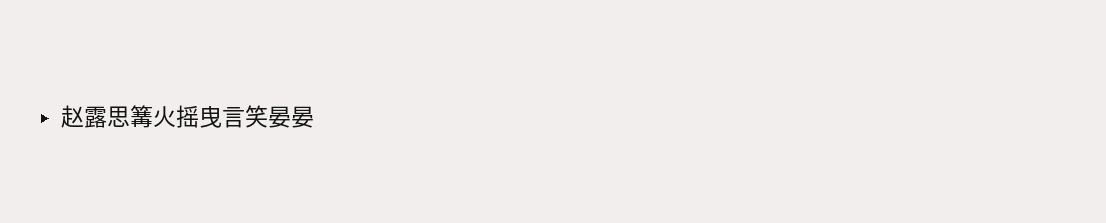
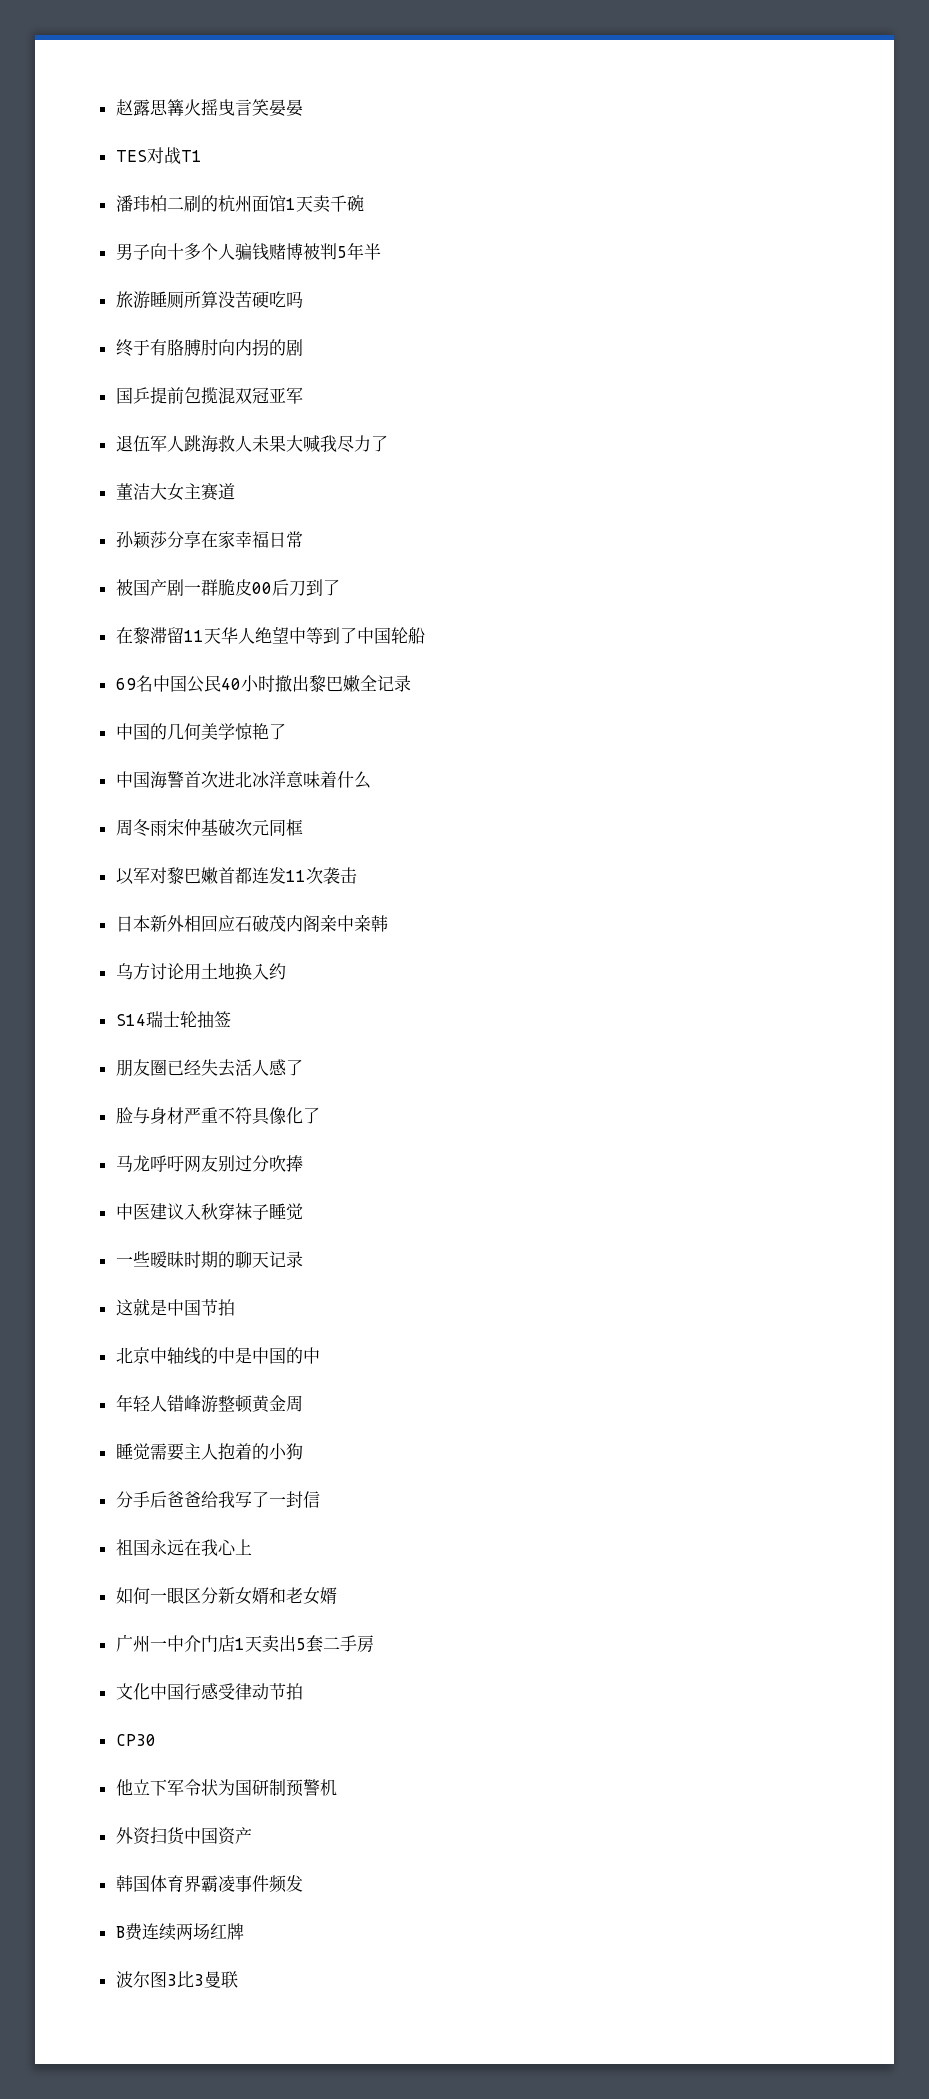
+ TES对战T1
+ 潘玮柏二刷的杭州面馆1天卖千碗
+ 男子向十多个人骗钱赌博被判5年半
+ 旅游睡厕所算没苦硬吃吗
+ 终于有胳膊肘向内拐的剧
+ 国乒提前包揽混双冠亚军
+ 退伍军人跳海救人未果大喊我尽力了
+ 董洁大女主赛道
+ 孙颖莎分享在家幸福日常
+ 被国产剧一群脆皮00后刀到了
+ 在黎滞留11天华人绝望中等到了中国轮船
+ 69名中国公民40小时撤出黎巴嫩全记录
+ 中国的几何美学惊艳了
+ 中国海警首次进北冰洋意味着什么
+ 周冬雨宋仲基破次元同框
+ 以军对黎巴嫩首都连发11次袭击
+ 日本新外相回应石破茂内阁亲中亲韩
+ 乌方讨论用土地换入约
+ S14瑞士轮抽签
+ 朋友圈已经失去活人感了
+ 脸与身材严重不符具像化了
+ 马龙呼吁网友别过分吹捧
+ 中医建议入秋穿袜子睡觉
+ 一些暧昧时期的聊天记录
+ 这就是中国节拍
+ 北京中轴线的中是中国的中
+ 年轻人错峰游整顿黄金周
+ 睡觉需要主人抱着的小狗
+ 分手后爸爸给我写了一封信
+ 祖国永远在我心上
+ 如何一眼区分新女婿和老女婿
+ 广州一中介门店1天卖出5套二手房
+ 文化中国行感受律动节拍
+ CP30
+ 他立下军令状为国研制预警机
+ 外资扫货中国资产
+ 韩国体育界霸凌事件频发
+ B费连续两场红牌
+ 波尔图3比3曼联

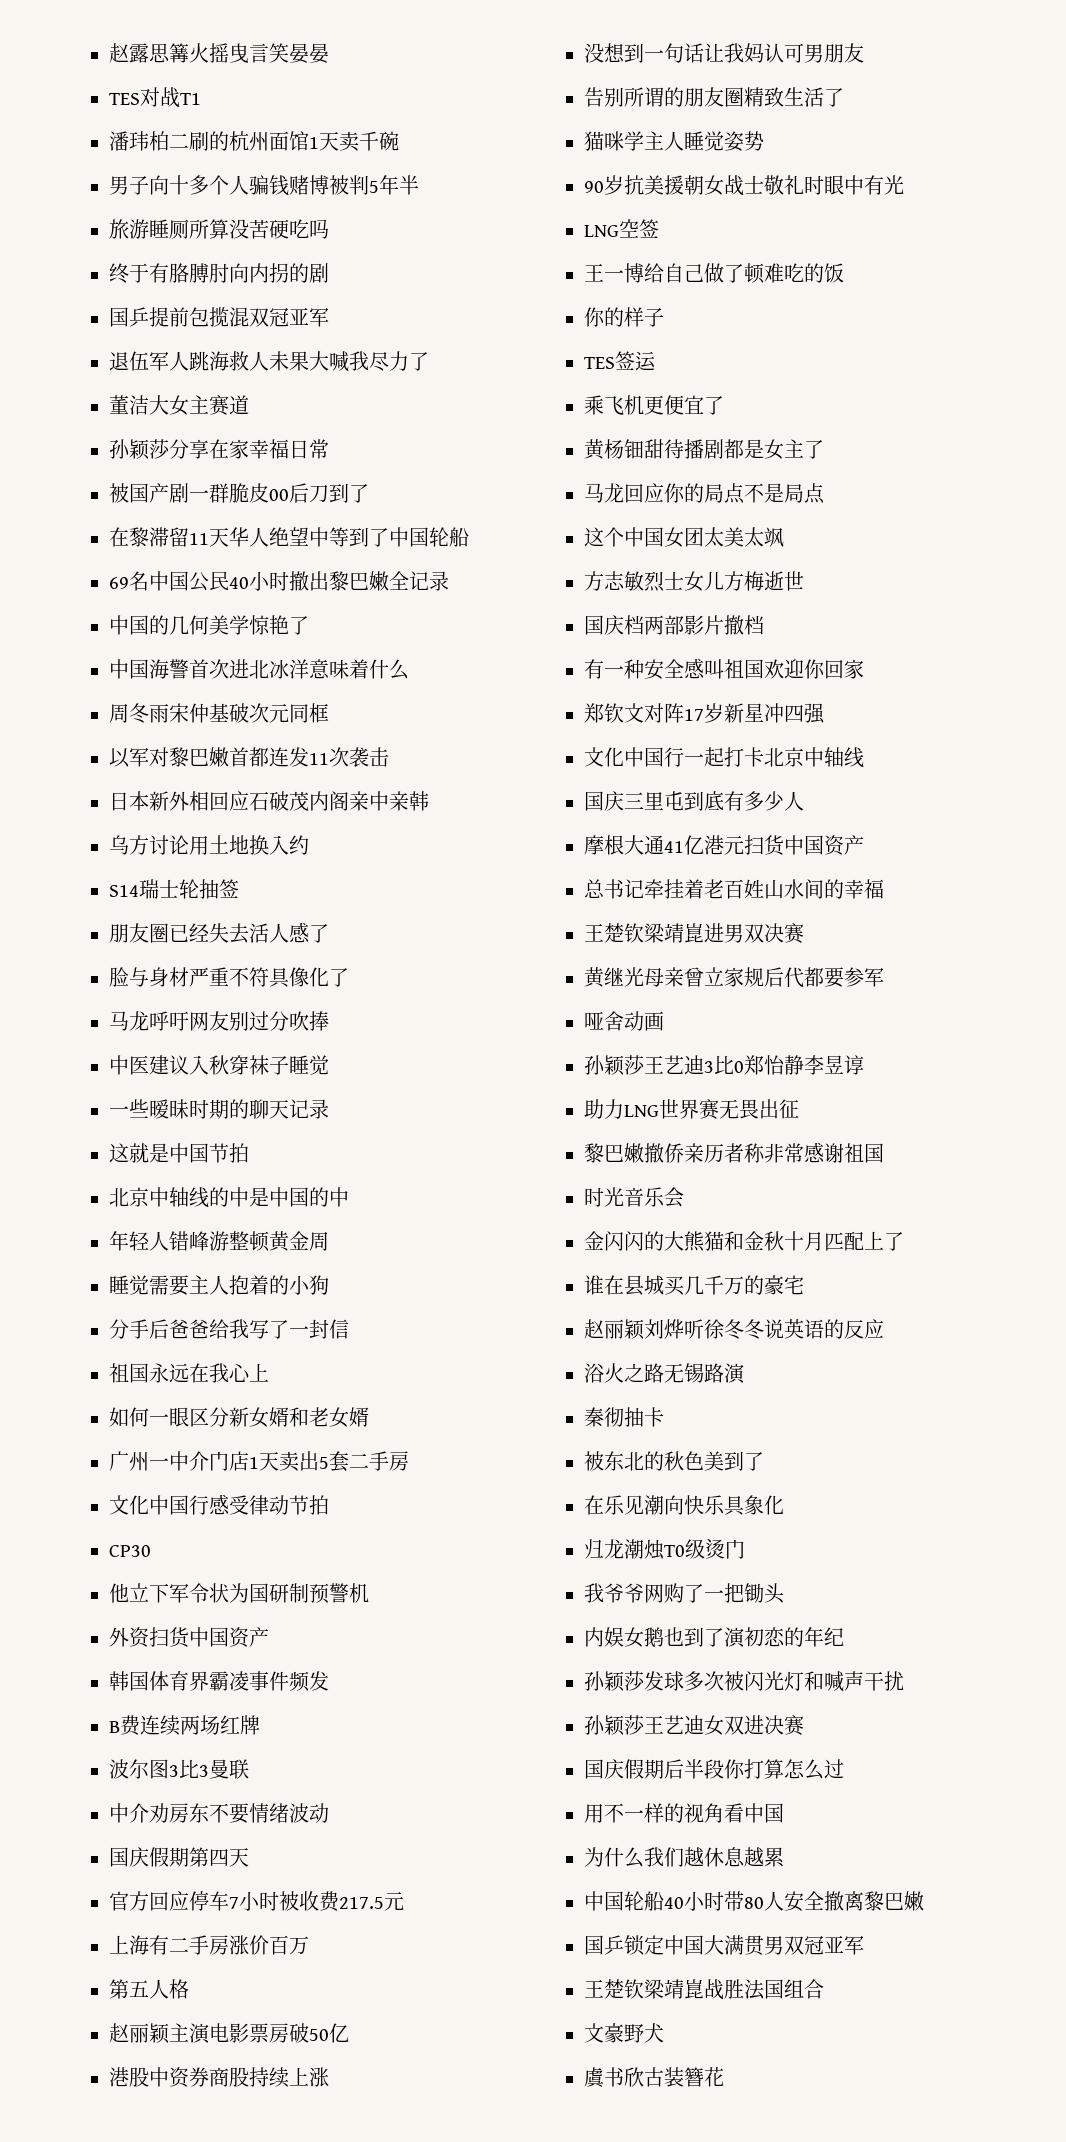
+ 中介劝房东不要情绪波动
+ 国庆假期第四天
+ 官方回应停车7小时被收费217.5元
+ 上海有二手房涨价百万
+ 第五人格
+ 赵丽颖主演电影票房破50亿
+ 港股中资券商股持续上涨
+ 没想到一句话让我妈认可男朋友
+ 告别所谓的朋友圈精致生活了
+ 猫咪学主人睡觉姿势
+ 90岁抗美援朝女战士敬礼时眼中有光
+ LNG空签
+ 王一博给自己做了顿难吃的饭
+ 你的样子
+ TES签运
+ 乘飞机更便宜了
+ 黄杨钿甜待播剧都是女主了
+ 马龙回应你的局点不是局点
+ 这个中国女团太美太飒
+ 方志敏烈士女儿方梅逝世
+ 国庆档两部影片撤档
+ 有一种安全感叫祖国欢迎你回家
+ 郑钦文对阵17岁新星冲四强
+ 文化中国行一起打卡北京中轴线
+ 国庆三里屯到底有多少人
+ 摩根大通41亿港元扫货中国资产
+ 总书记牵挂着老百姓山水间的幸福
+ 王楚钦梁靖崑进男双决赛
+ 黄继光母亲曾立家规后代都要参军
+ 哑舍动画
+ 孙颖莎王艺迪3比0郑怡静李昱谆
+ 助力LNG世界赛无畏出征
+ 黎巴嫩撤侨亲历者称非常感谢祖国
+ 时光音乐会
+ 金闪闪的大熊猫和金秋十月匹配上了
+ 谁在县城买几千万的豪宅
+ 赵丽颖刘烨听徐冬冬说英语的反应
+ 浴火之路无锡路演
+ 秦彻抽卡
+ 被东北的秋色美到了
+ 在乐见潮向快乐具象化
+ 归龙潮烛T0级烫门
+ 我爷爷网购了一把锄头
+ 内娱女鹅也到了演初恋的年纪
+ 孙颖莎发球多次被闪光灯和喊声干扰
+ 孙颖莎王艺迪女双进决赛
+ 国庆假期后半段你打算怎么过
+ 用不一样的视角看中国
+ 为什么我们越休息越累
+ 中国轮船40小时带80人安全撤离黎巴嫩
+ 国乒锁定中国大满贯男双冠亚军
+ 王楚钦梁靖崑战胜法国组合
+ 文豪野犬
+ 虞书欣古装簪花

